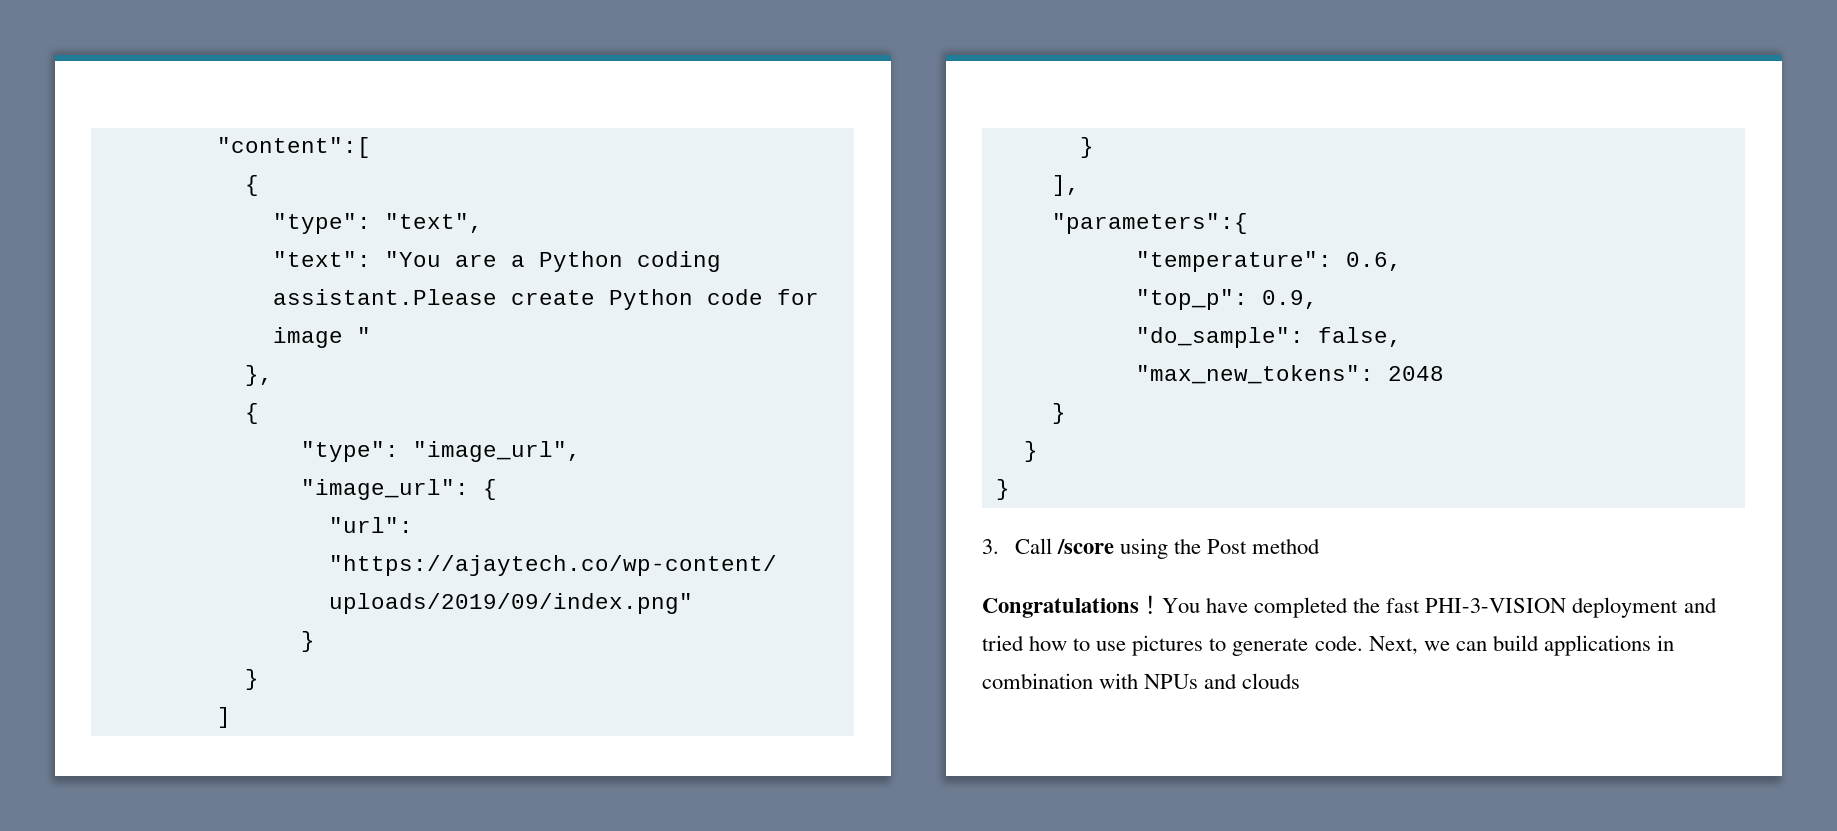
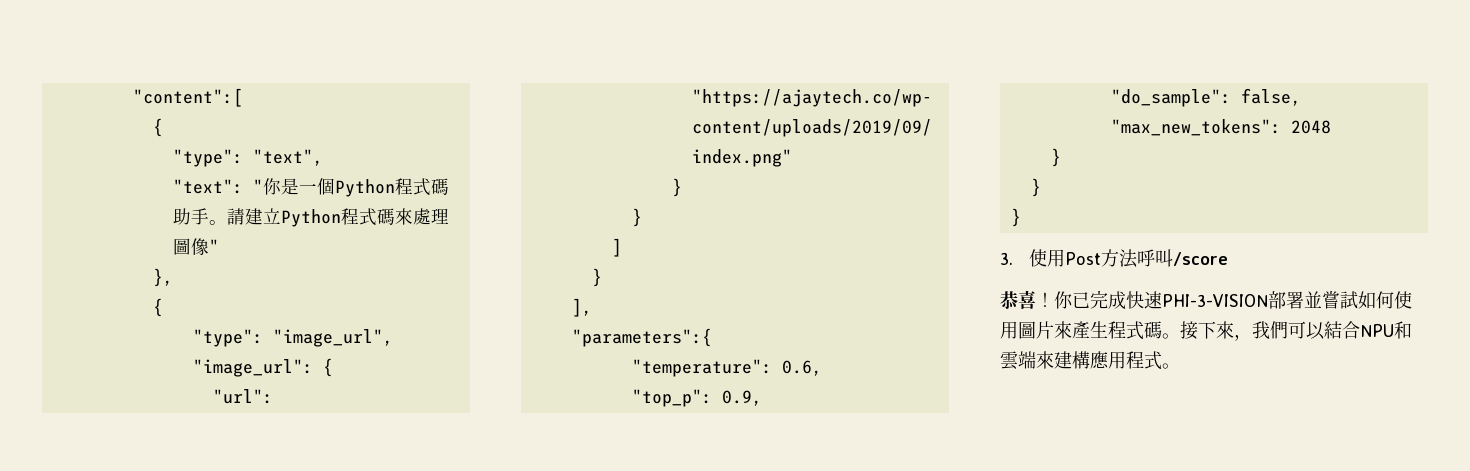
- "text": "You are a Python coding assistant.Please create Python code for image "
+ "text": "你是一個Python程式碼助手。請建立Python程式碼來處理圖像"
- 3. Call /score using the Post method
- Congratulations！You have completed the fast PHI-3-VISION deployment and tried how to use pictures to generate code. Next, we can build applications in combination with NPUs and clouds
+ 3.使用Post方法呼叫/score
+ 恭喜！你已完成快速PHI-3-VISION部署並嘗試如何使用圖片來產生程式碼。接下來，我們可以結合NPU和雲端來建構應用程式。

